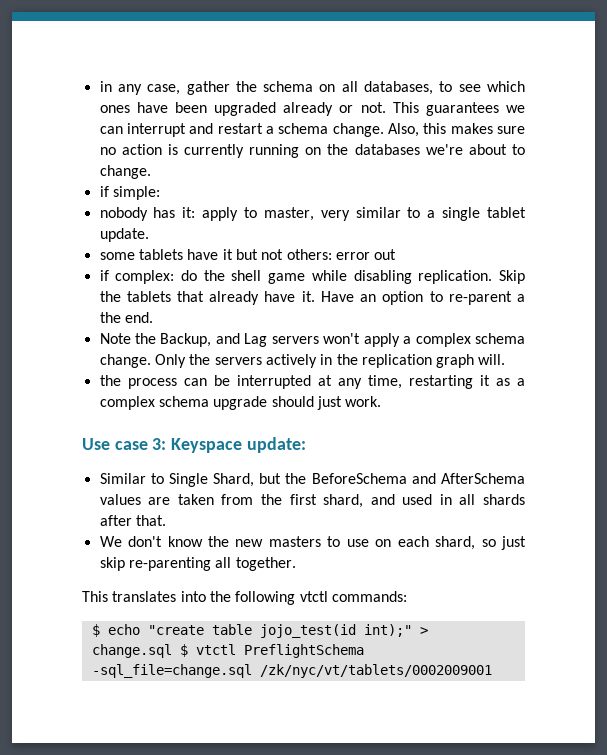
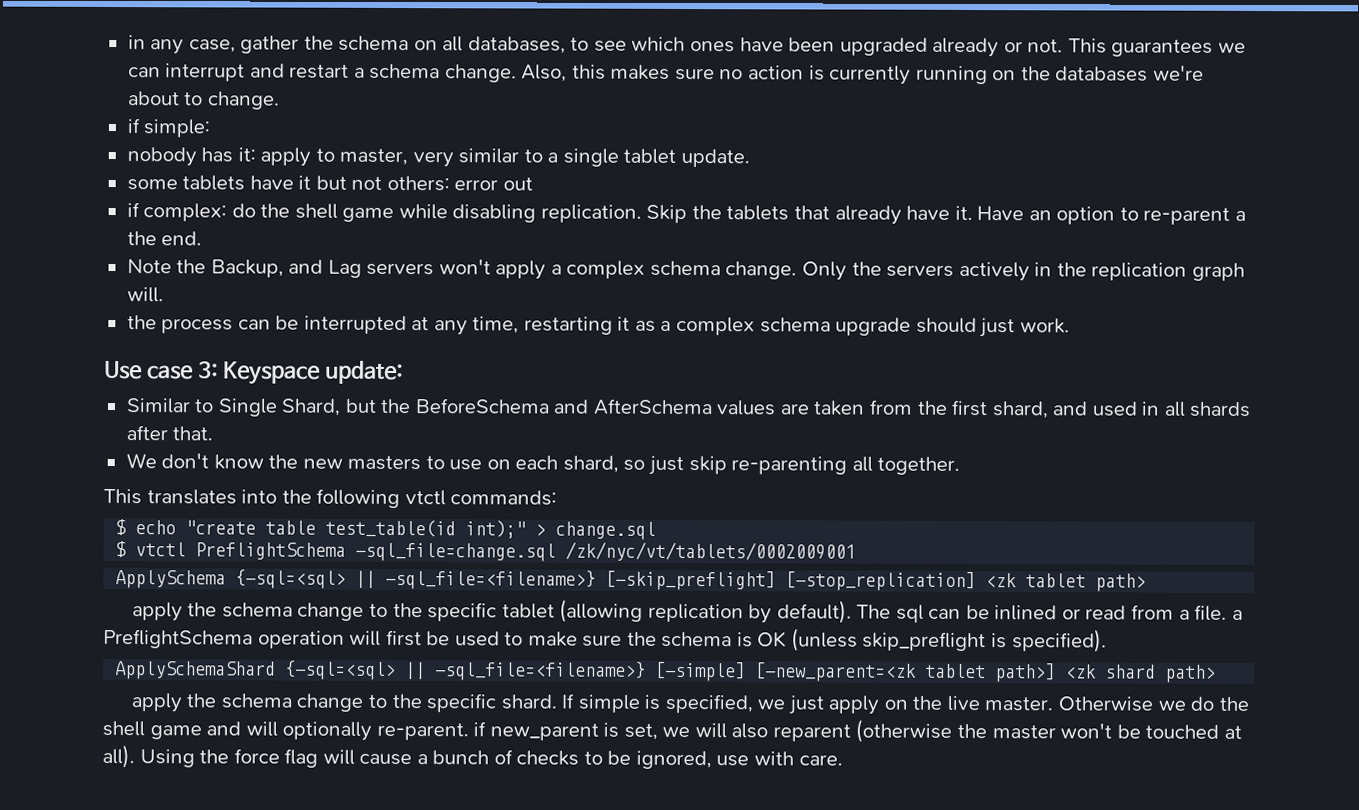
- $ echo "create table jojo_test(id int);" > change.sql $ vtctl PreflightSchema -sql_file=change.sql /zk/nyc/vt/tablets/0002009001
+ $ echo "create table test_table(id int);" > change.sql
+ $ vtctl PreflightSchema -sql_file=change.sql /zk/nyc/vt/tablets/0002009001
+ ApplySchema {-sql=<sql> || -sql_file=<filename>} [-skip_preflight] [-stop_replication] <zk tablet path>
+ apply the schema change to the specific tablet (allowing replication by default). The sql can be inlined or read from a file. a PreflightSchema operation will first be used to make sure the schema is OK (unless skip_preflight is specified).
+ ApplySchemaShard {-sql=<sql> || -sql_file=<filename>} [-simple] [-new_parent=<zk tablet path>] <zk shard path>
+ apply the schema change to the specific shard. If simple is specified, we just apply on the live master. Otherwise we do the shell game and will optionally re-parent. if new_parent is set, we will also reparent (otherwise the master won't be touched at all). Using the force flag will cause a bunch of checks to be ignored, use with care.

